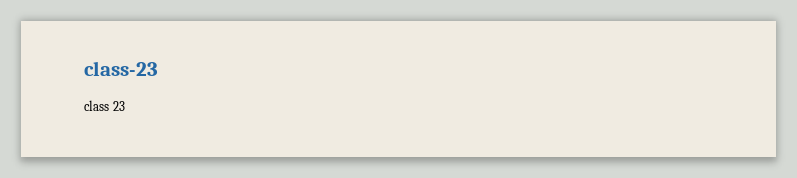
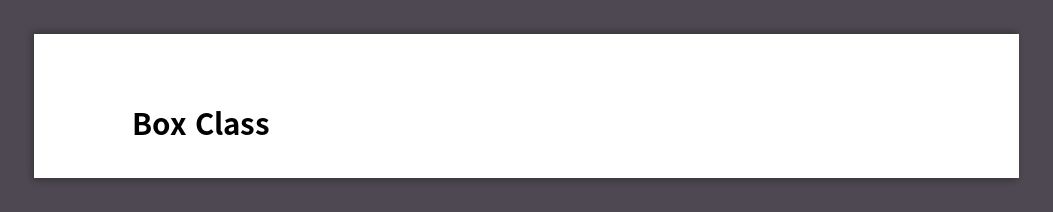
- class-23
- class 23
+ Box Class

